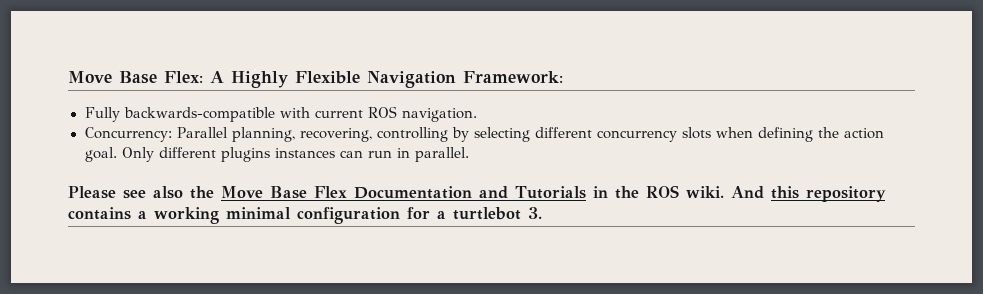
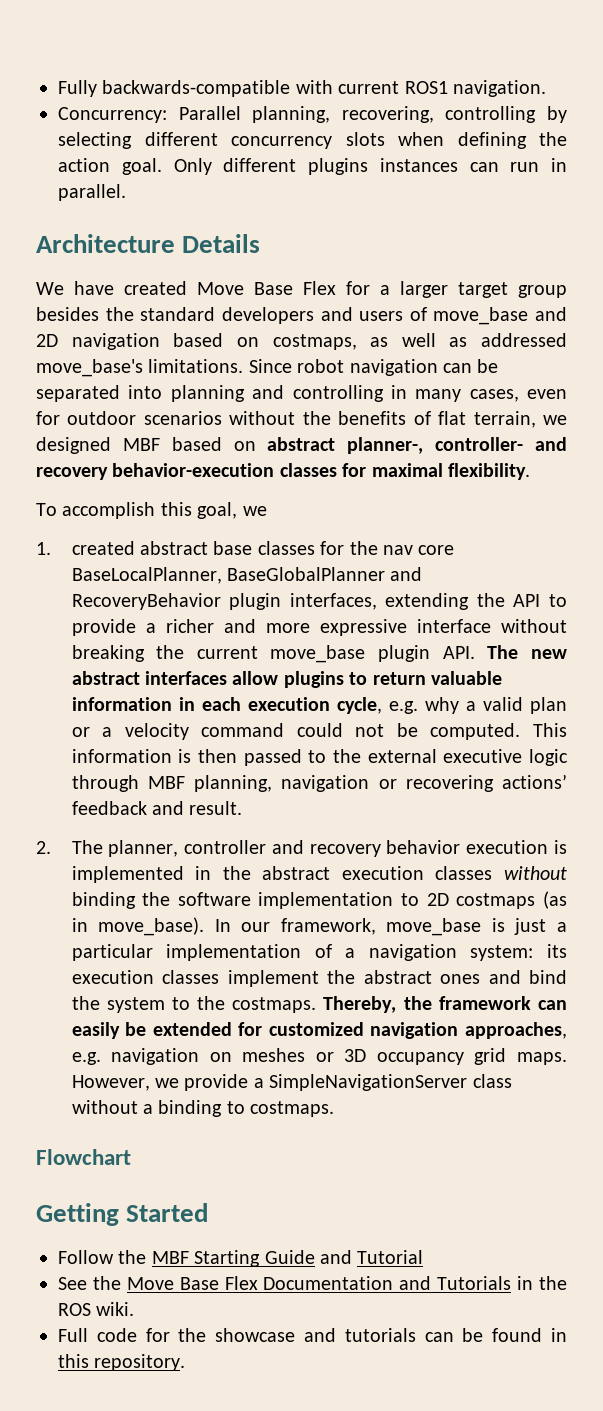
- Move Base Flex: A Highly Flexible Navigation Framework:
- Fully backwards-compatible with current ROS navigation.
+ Fully backwards-compatible with current ROS1 navigation.
- Please see also the Move Base Flex Documentation and Tutorials in the ROS wiki. And this repository contains a working minimal configuration for a turtlebot 3.
+ Architecture Details
+ We have created Move Base Flex for a larger target group besides the standard developers and users of move_base and 2D navigation based on costmaps, as well as addressed move_base's limitations. Since robot navigation can be separated into planning and controlling in many cases, even for outdoor scenarios without the benefits of flat terrain, we designed MBF based on abstract planner-, controller- and recovery behavior-execution classes for maximal flexibility.
+ To accomplish this goal, we
+ 1. created abstract base classes for the nav core BaseLocalPlanner, BaseGlobalPlanner and RecoveryBehavior plugin interfaces, extending the API to provide a richer and more expressive interface without breaking the current move_base plugin API. The new abstract interfaces allow plugins to return valuable information in each execution cycle, e.g. why a valid plan or a velocity command could not be computed. This information is then passed to the external executive logic through MBF planning, navigation or recovering actions’ feedback and result.
+ 2. The planner, controller and recovery behavior execution is implemented in the abstract execution classes without binding the software implementation to 2D costmaps (as in move_base). In our framework, move_base is just a particular implementation of a navigation system: its execution classes implement the abstract ones and bind the system to the costmaps. Thereby, the framework can easily be extended for customized navigation approaches, e.g. navigation on meshes or 3D occupancy grid maps. However, we provide a SimpleNavigationServer class without a binding to costmaps.
+ Flowchart
+ Getting Started
+ Follow the MBF Starting Guide and Tutorial
+ See the Move Base Flex Documentation and Tutorials in the ROS wiki.
+ Full code for the showcase and tutorials can be found in this repository.

